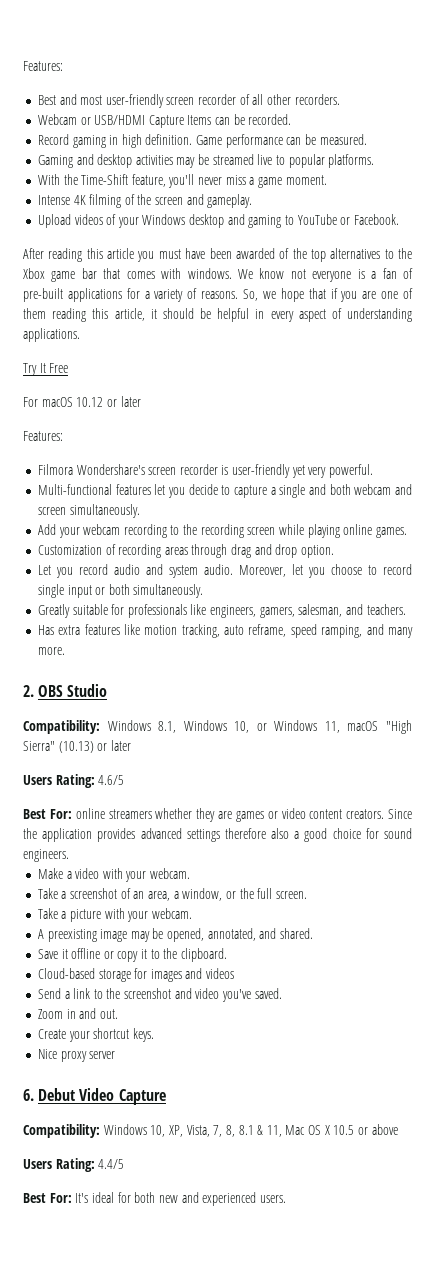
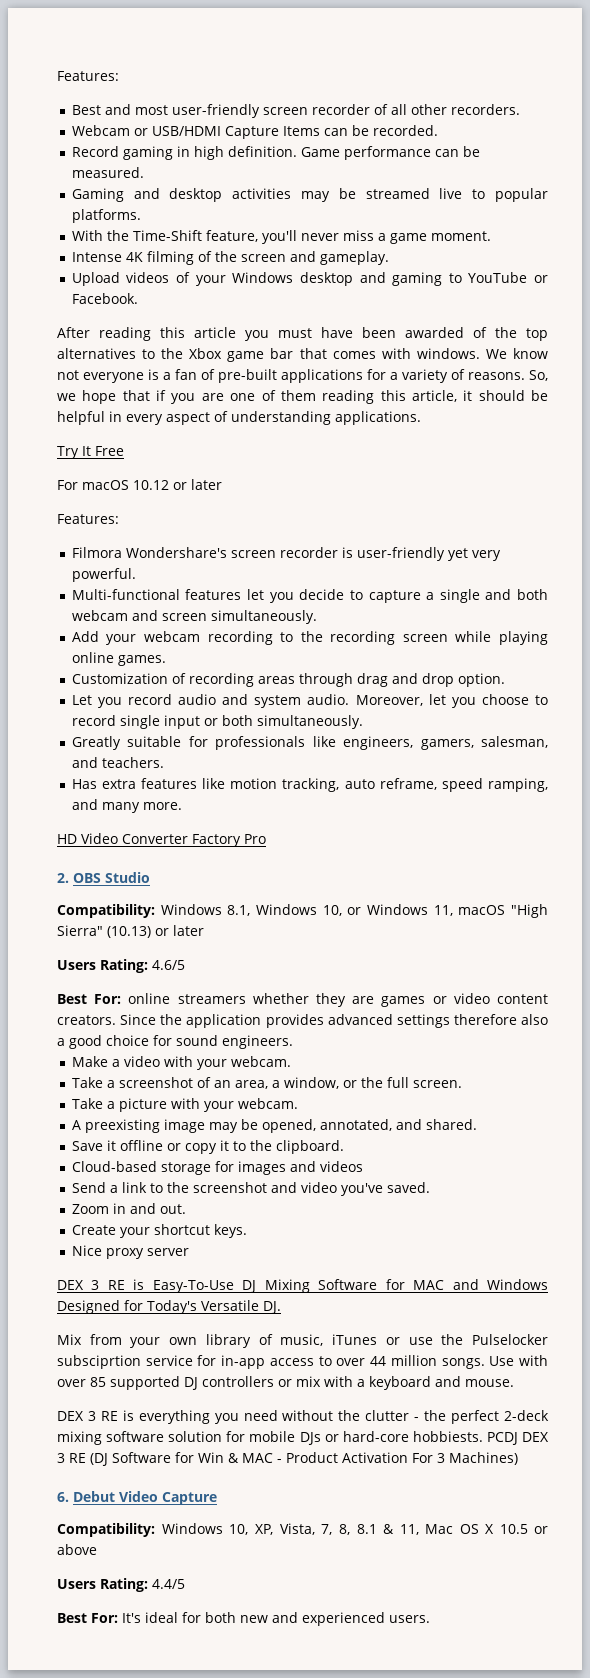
+ HD Video Converter Factory Pro
+ DEX 3 RE is Easy-To-Use DJ Mixing Software for MAC and Windows Designed for Today's Versatile DJ.
+ Mix from your own library of music, iTunes or use the Pulselocker subsciprtion service for in-app access to over 44 million songs. Use with over 85 supported DJ controllers or mix with a keyboard and mouse.
+ DEX 3 RE is everything you need without the clutter - the perfect 2-deck mixing software solution for mobile DJs or hard-core hobbiests. PCDJ DEX 3 RE (DJ Software for Win & MAC - Product Activation For 3 Machines)

